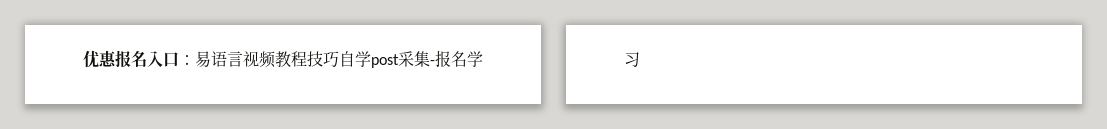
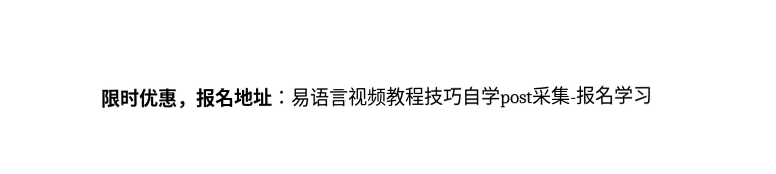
- 优惠报名入口：易语言视频教程技巧自学post采集-报名学习
+ 限时优惠，报名地址：易语言视频教程技巧自学post采集-报名学习

